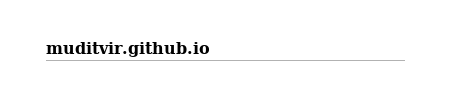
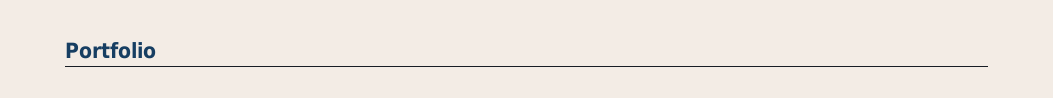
- muditvir.github.io
+ Portfolio

